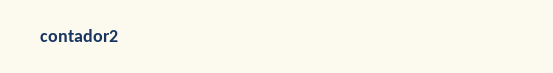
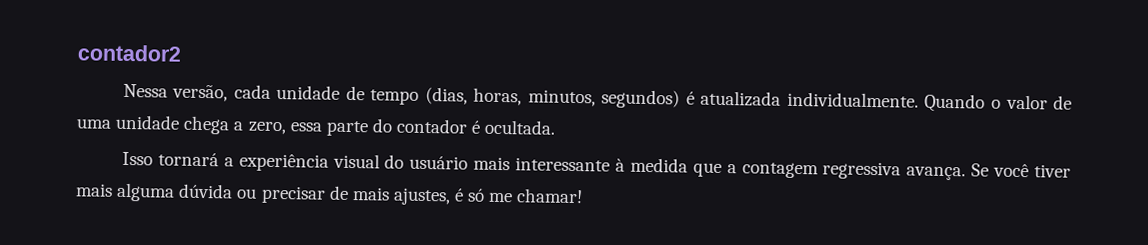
+ Nessa versão, cada unidade de tempo (dias, horas, minutos, segundos) é atualizada individualmente. Quando o valor de uma unidade chega a zero, essa parte do contador é ocultada.
+ Isso tornará a experiência visual do usuário mais interessante à medida que a contagem regressiva avança. Se você tiver mais alguma dúvida ou precisar de mais ajustes, é só me chamar!

